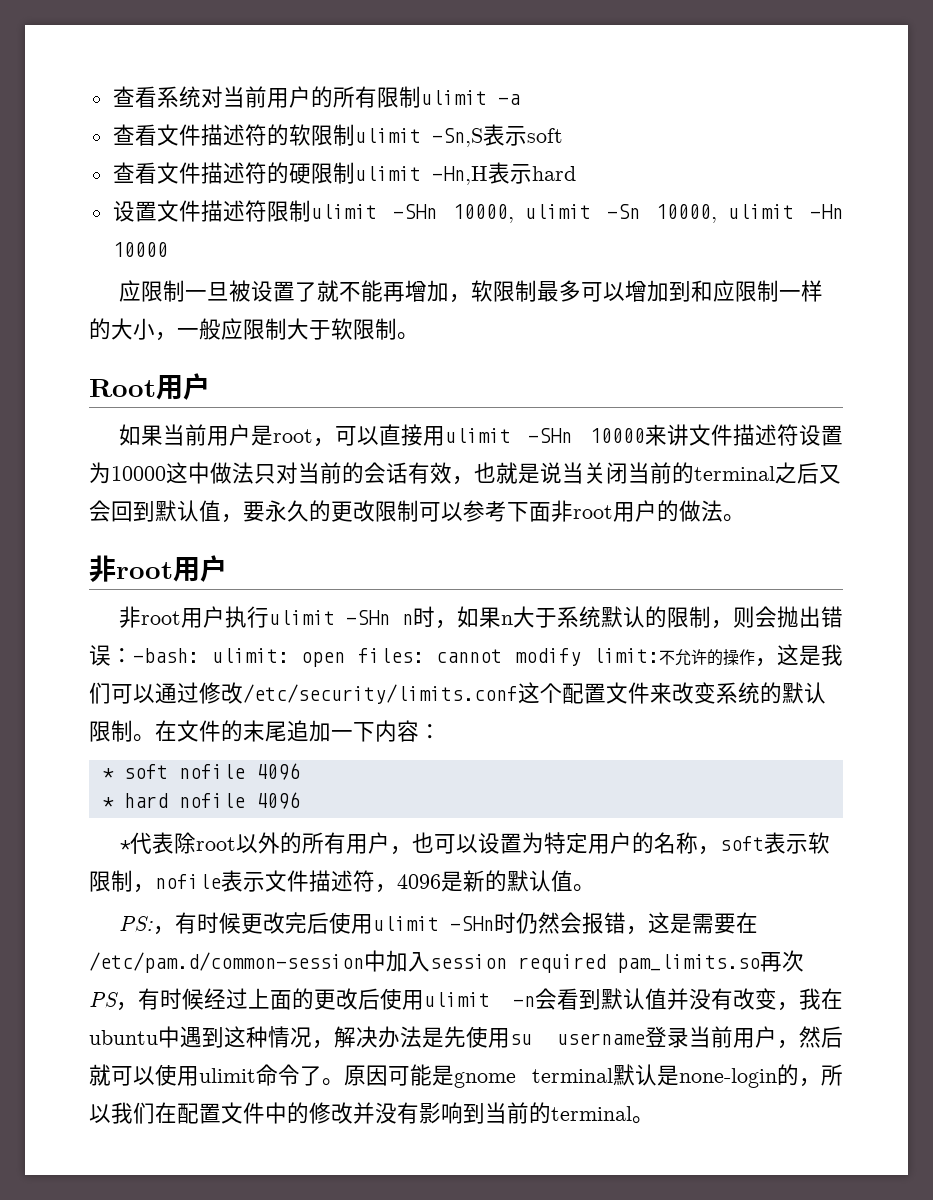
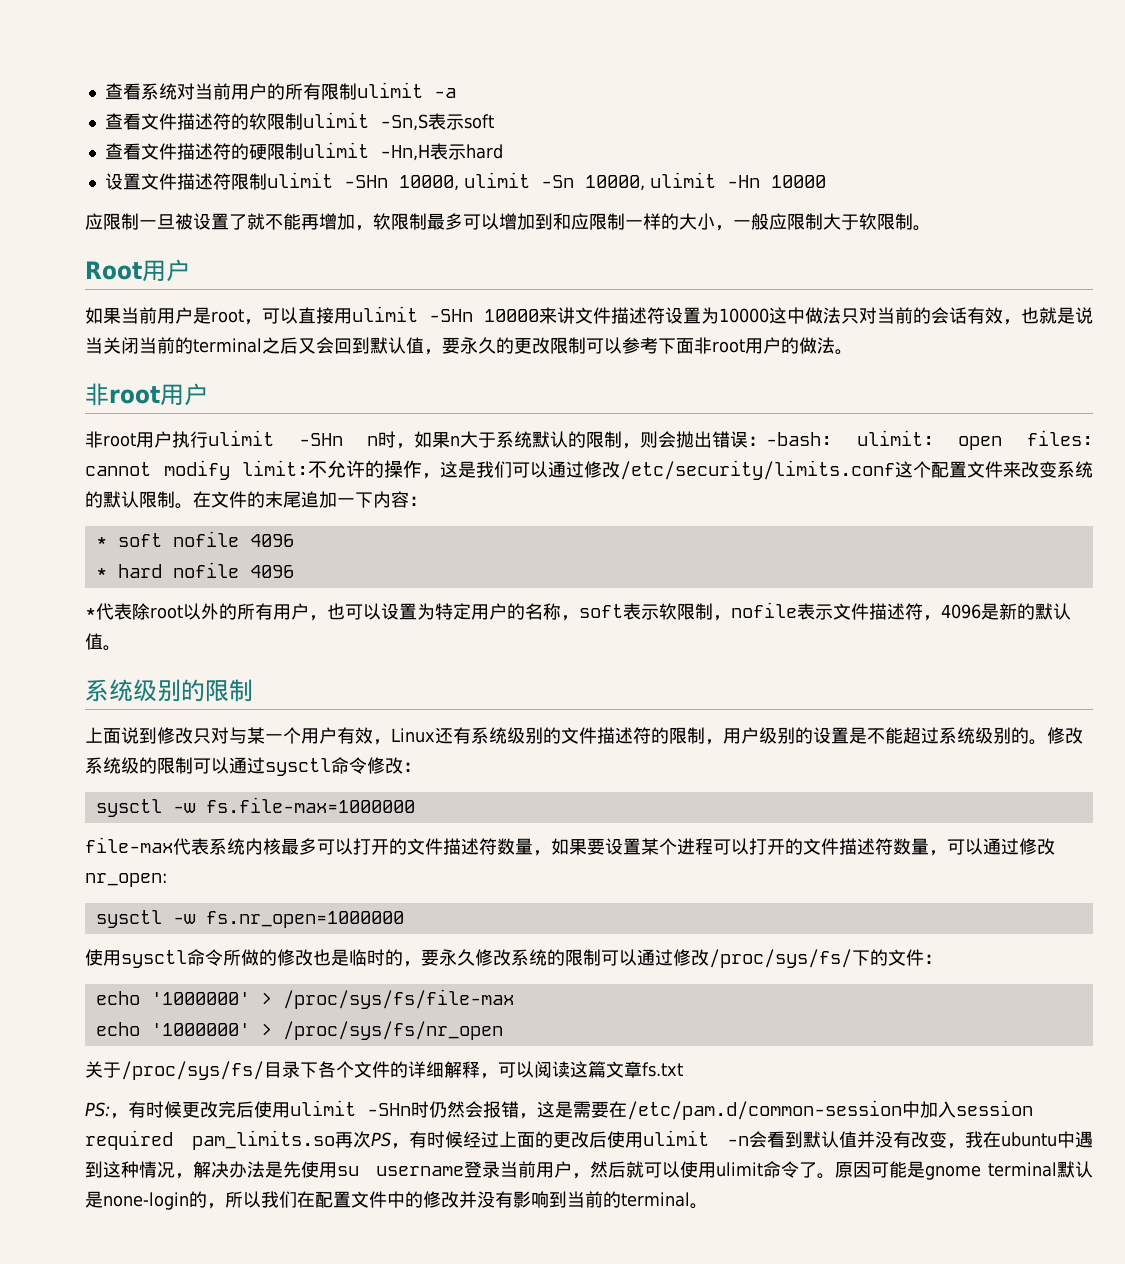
+ 系统级别的限制
+ 上面说到修改只对与某一个用户有效，Linux还有系统级别的文件描述符的限制，用户级别的设置是不能超过系统级别的。修改系统级的限制可以通过sysctl命令修改：
+ sysctl -w fs.file-max=1000000
+ file-max代表系统内核最多可以打开的文件描述符数量，如果要设置某个进程可以打开的文件描述符数量，可以通过修改nr_open:
+ sysctl -w fs.nr_open=1000000
+ 使用sysctl命令所做的修改也是临时的，要永久修改系统的限制可以通过修改/proc/sys/fs/下的文件：
+ echo '1000000' > /proc/sys/fs/file-max
+ echo '1000000' > /proc/sys/fs/nr_open
+ 关于/proc/sys/fs/目录下各个文件的详细解释，可以阅读这篇文章fs.txt

